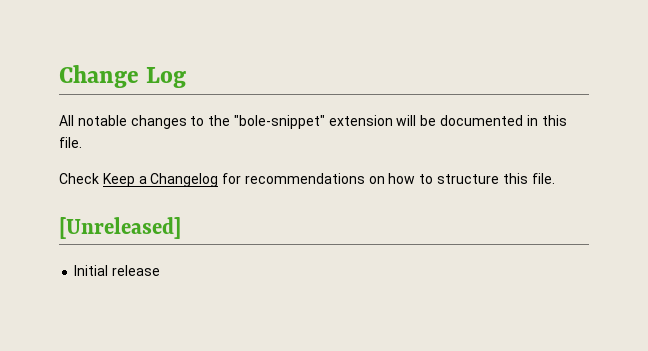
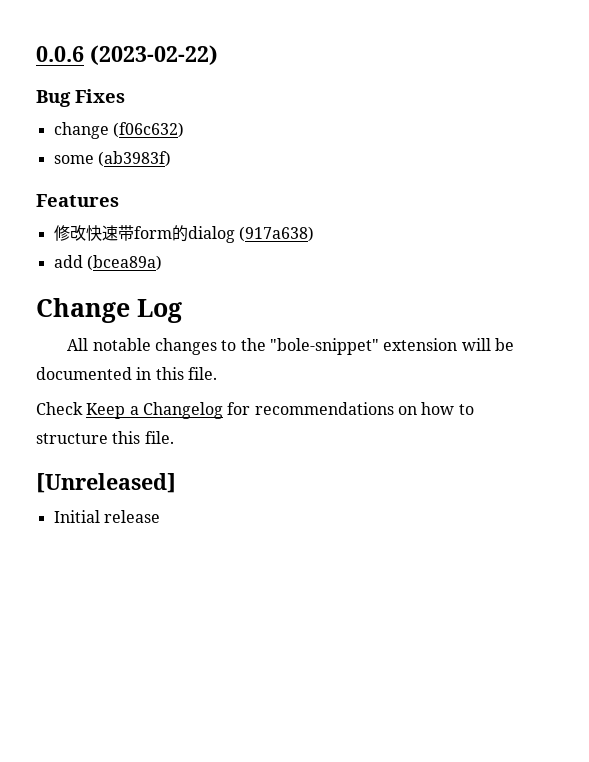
+ 0.0.6 (2023-02-22)
+ Bug Fixes
+ change (f06c632)
+ some (ab3983f)
+ Features
+ 修改快速带form的dialog (917a638)
+ add (bcea89a)

